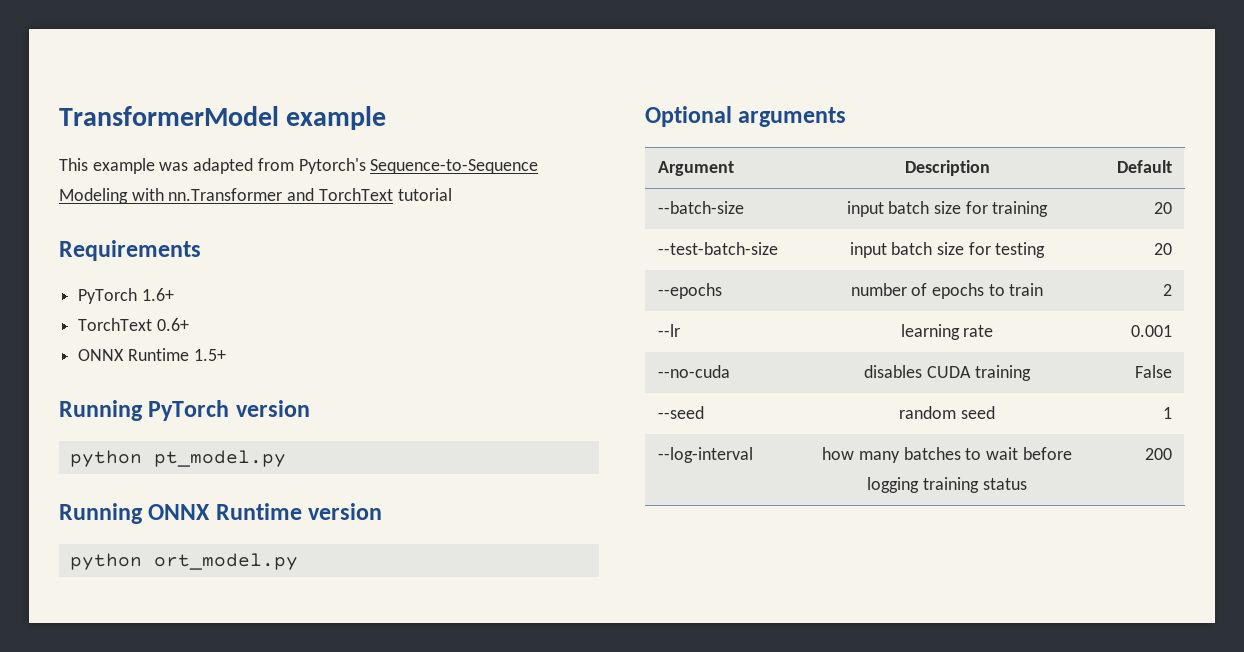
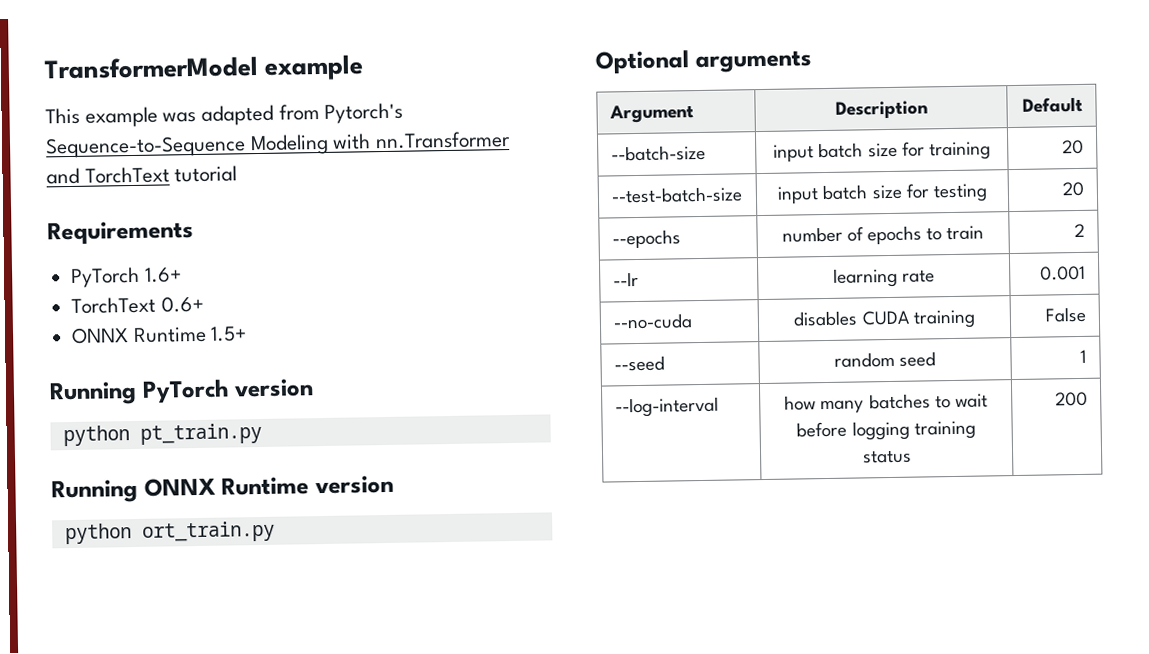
- python pt_model.py
+ python pt_train.py
- python ort_model.py
+ python ort_train.py

